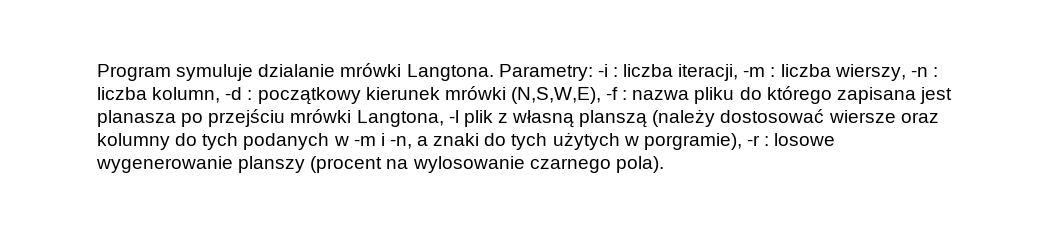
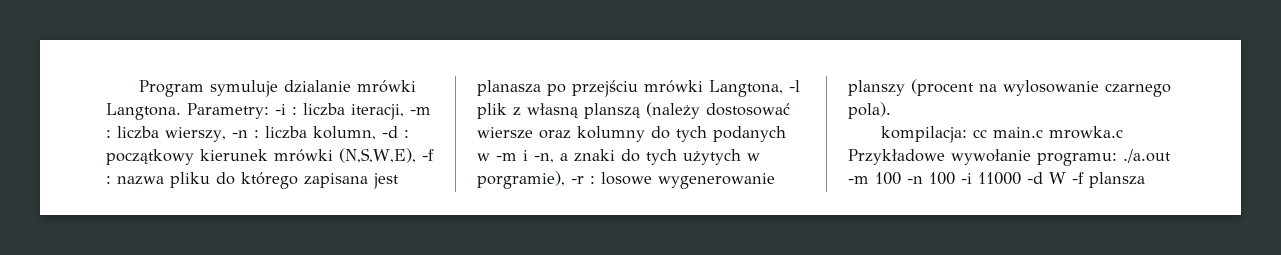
+ kompilacja: cc main.c mrowka.c Przykładowe wywołanie programu: ./a.out -m 100 -n 100 -i 11000 -d W -f plansza

